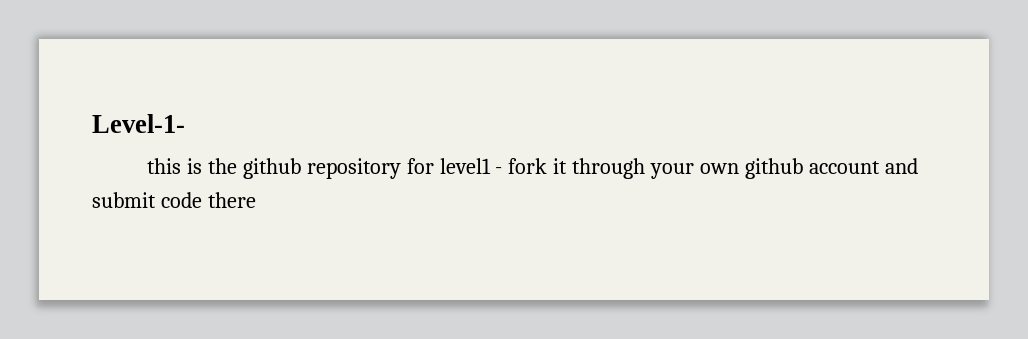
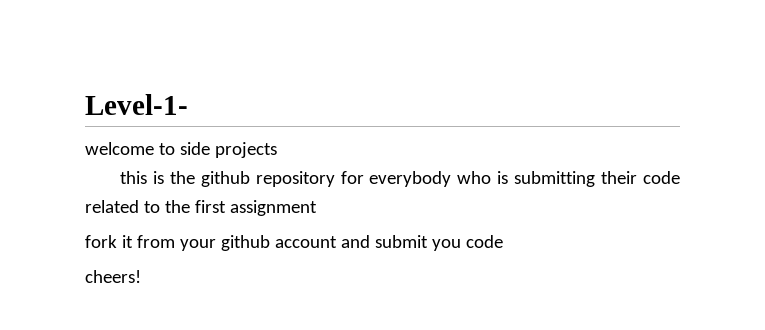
+ welcome to side projects
- this is the github repository for level1 - fork it through your own github account and submit code there
+ this is the github repository for everybody who is submitting their code related to the first assignment
+ fork it from your github account and submit you code
+ cheers!

